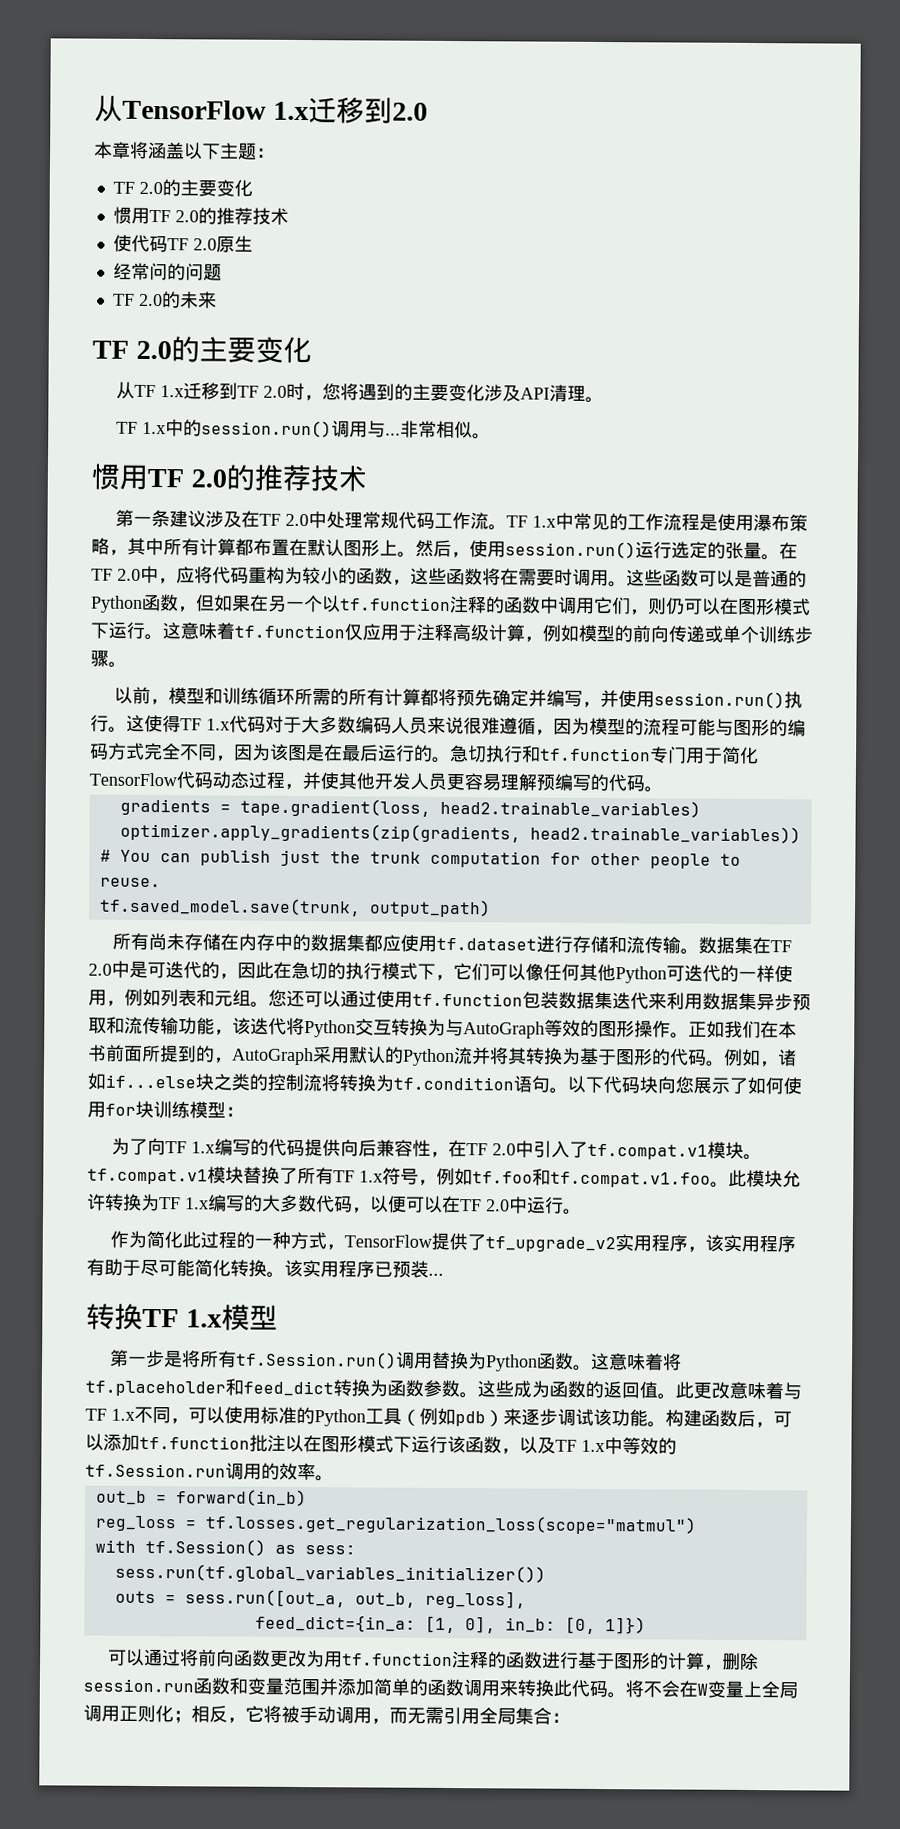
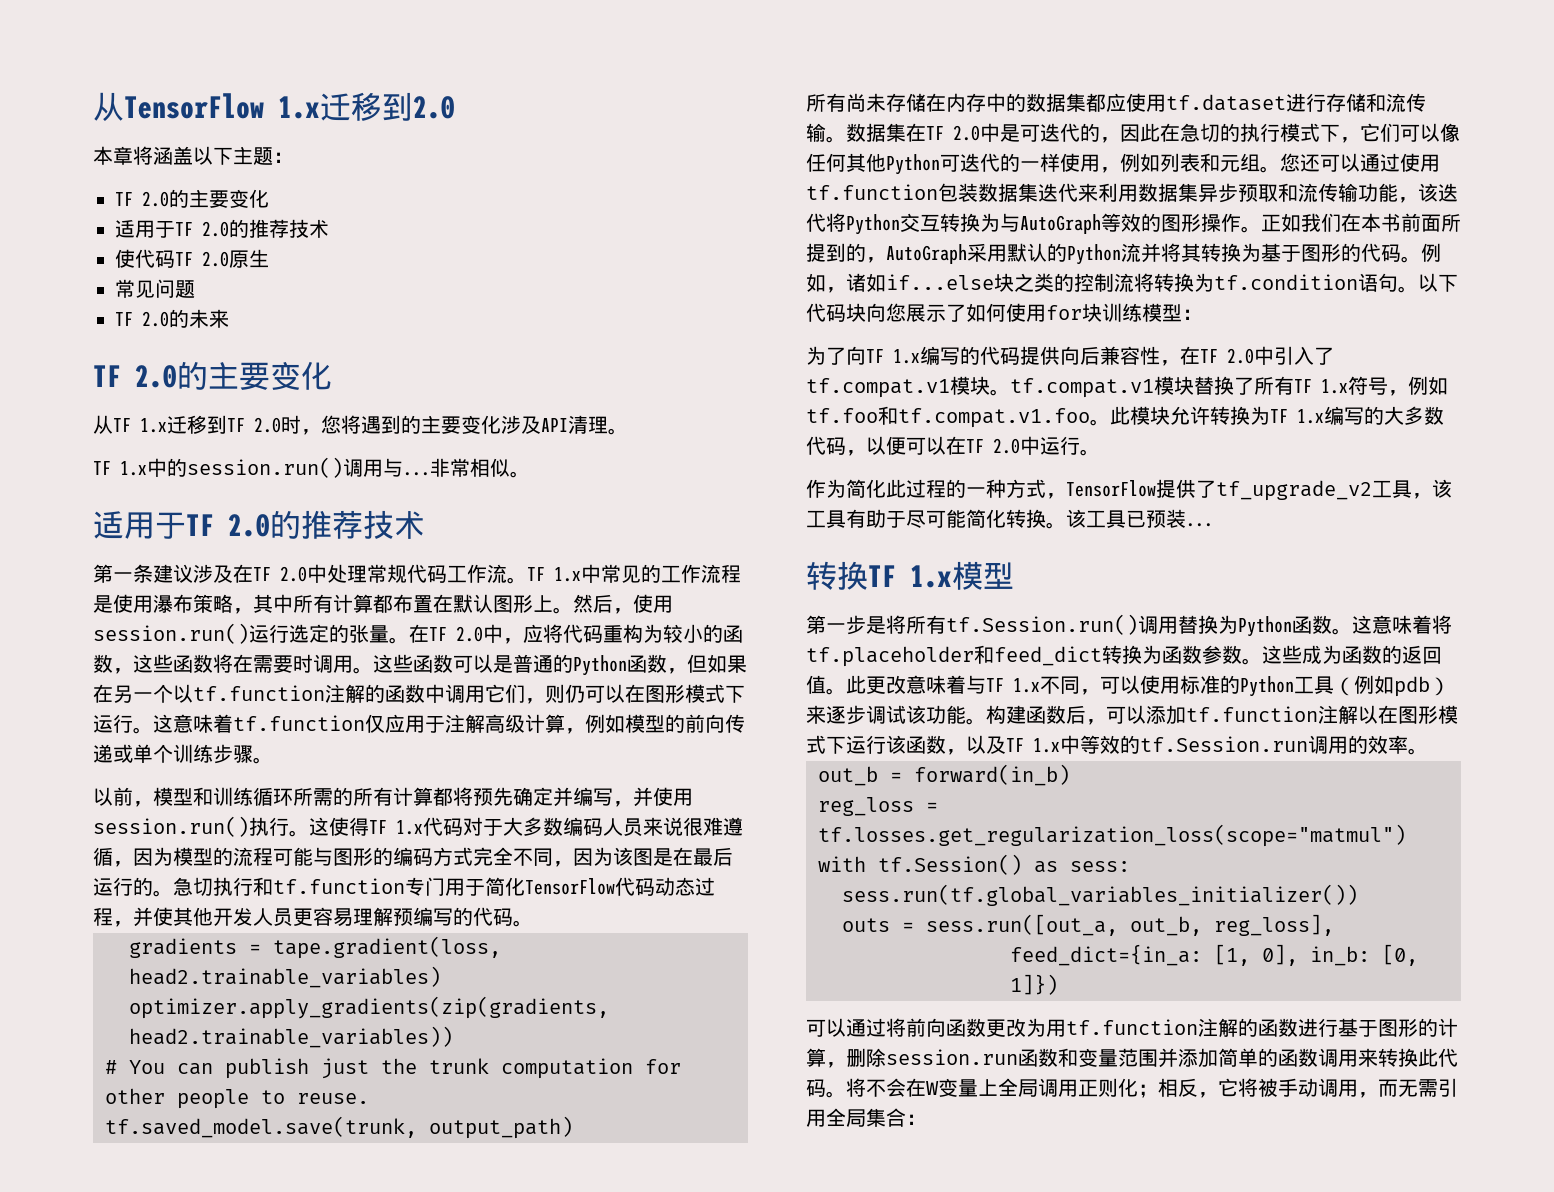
  本章将涵盖以下主题：
  TF 2.0的主要变化
- 惯用TF 2.0的推荐技术
+ 适用于TF 2.0的推荐技术
- 经常问的问题
+ 常见问题
  非常相似。
- 惯用TF 2.0的推荐技术
+ 适用于TF 2.0的推荐技术
- 这些函数可以是普通的Python函数，但如果在另一个以tf.function注释的函数中调用它们，则仍可以在图形模式下运行。
+ 这些函数可以是普通的Python函数，但如果在另一个以tf.function注解的函数中调用它们，则仍可以在图形模式下运行。
- 这意味着tf.function仅应用于注释高级计算，例如模型的前向传递或单个训练步骤。
+ 这意味着tf.function仅应用于注解高级计算，例如模型的前向传递或单个训练步骤。
- 作为简化此过程的一种方式，TensorFlow提供了tf_upgrade_v2实用程序，该实用程序有助于尽可能简化转换。
+ 作为简化此过程的一种方式，TensorFlow提供了tf_upgrade_v2工具，该工具有助于尽可能简化转换。
- 该实用程序已预装...
+ 该工具已预装...
- 构建函数后，可以添加tf.function批注以在图形模式下运行该函数，以及TF 1.x中等效的tf.Session.run调用的效率。
+ 构建函数后，可以添加tf.function注解以在图形模式下运行该函数，以及TF 1.x中等效的tf.Session.run调用的效率。
- 可以通过将前向函数更改为用tf.function注释的函数进行基于图形的计算，删除session.run函数和变量范围并添加简单的函数调用来转换此代码。
+ 可以通过将前向函数更改为用tf.function注解的函数进行基于图形的计算，删除session.run函数和变量范围并添加简单的函数调用来转换此代码。

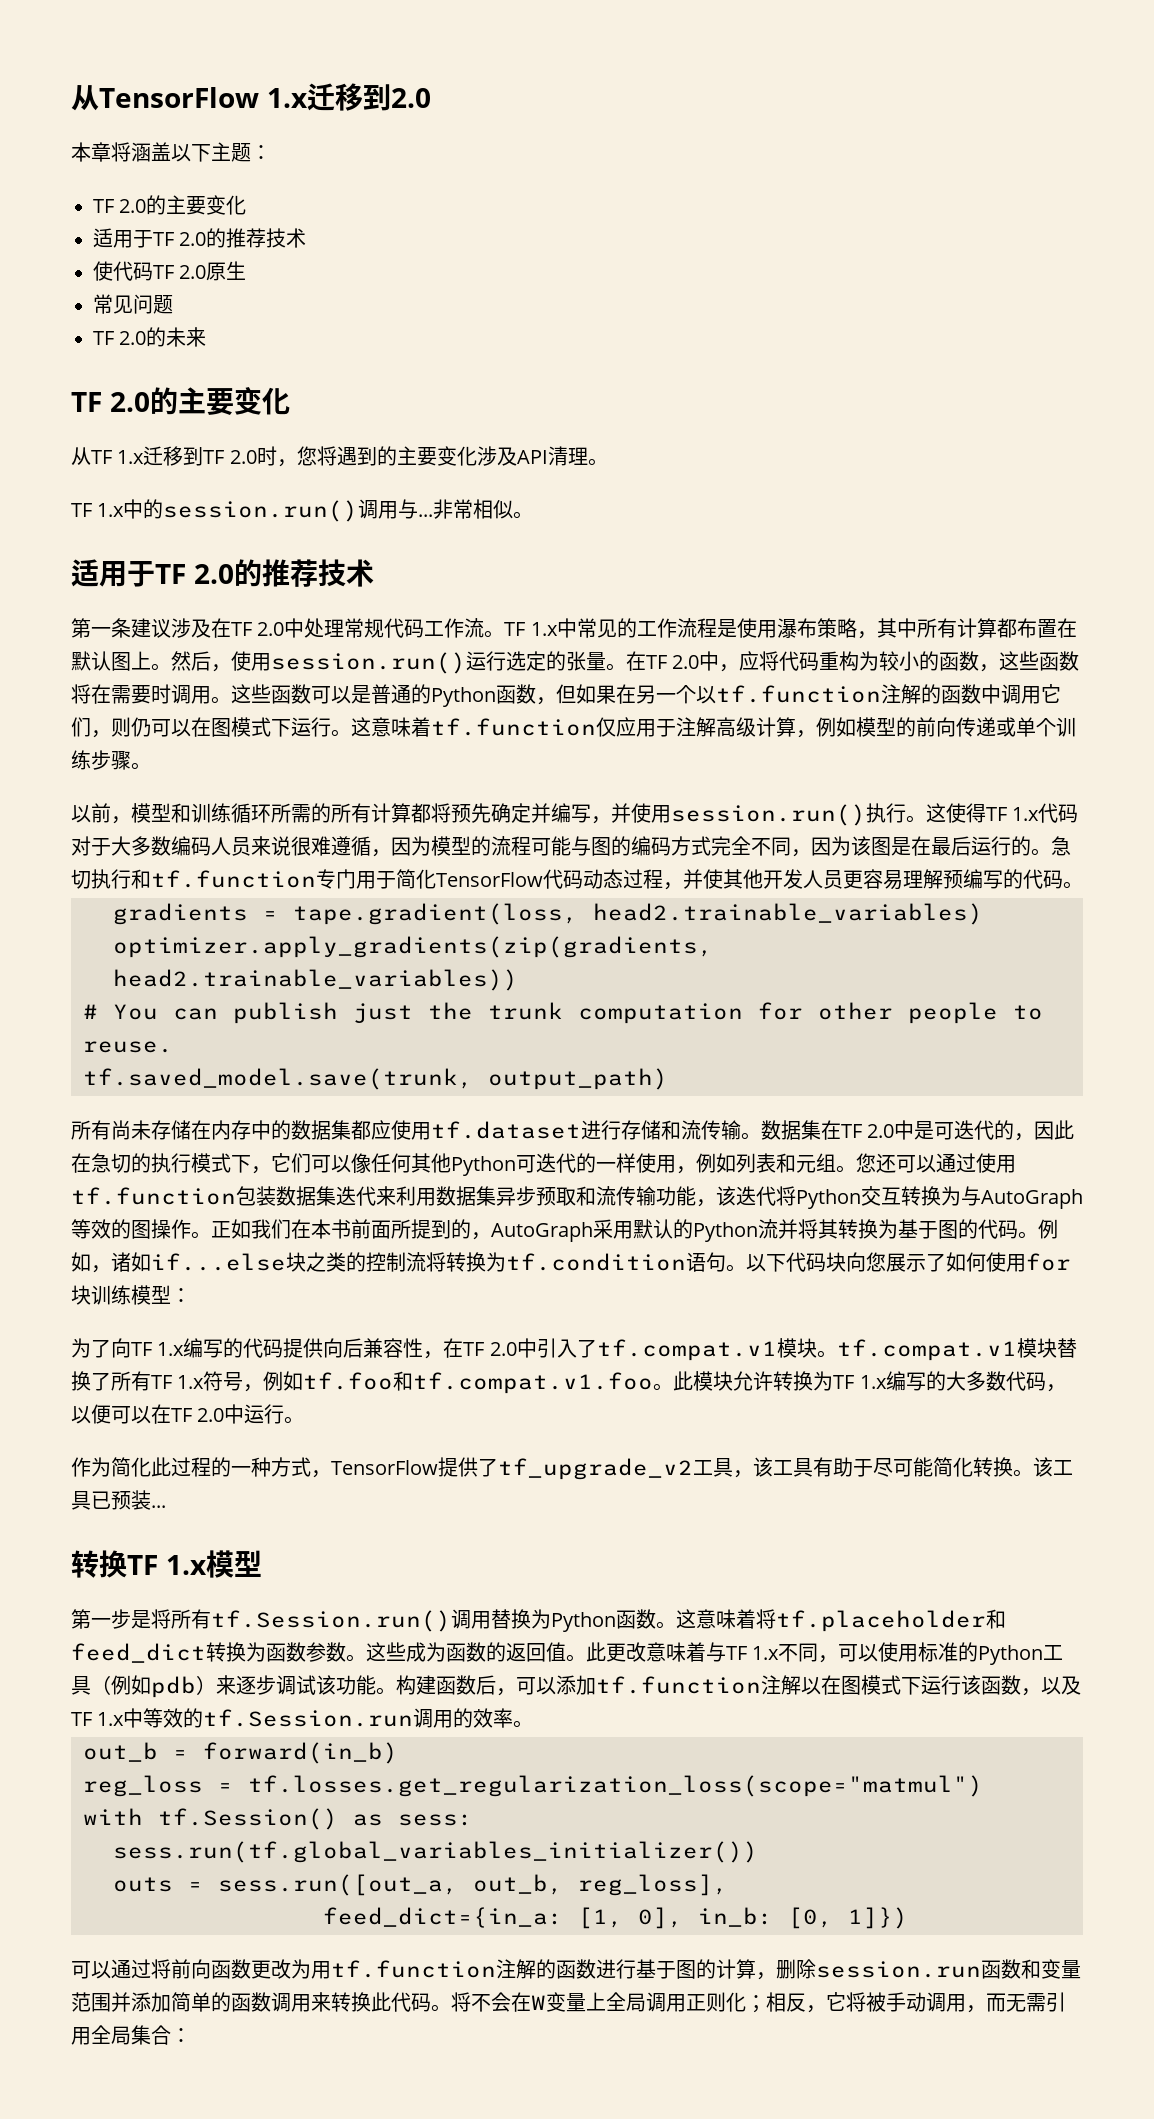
- TF 1.x中常见的工作流程是使用瀑布策略，其中所有计算都布置在默认图形上。
+ TF 1.x中常见的工作流程是使用瀑布策略，其中所有计算都布置在默认图上。
- 这些函数可以是普通的Python函数，但如果在另一个以tf.function注解的函数中调用它们，则仍可以在图形模式下运行。
+ 这些函数可以是普通的Python函数，但如果在另一个以tf.function注解的函数中调用它们，则仍可以在图模式下运行。
- 这使得TF 1.x代码对于大多数编码人员来说很难遵循，因为模型的流程可能与图形的编码方式完全不同，因为该图是在最后运行的。
+ 这使得TF 1.x代码对于大多数编码人员来说很难遵循，因为模型的流程可能与图的编码方式完全不同，因为该图是在最后运行的。
- 您还可以通过使用tf.function包装数据集迭代来利用数据集异步预取和流传输功能，该迭代将Python交互转换为与AutoGraph等效的图形操作。
+ 您还可以通过使用tf.function包装数据集迭代来利用数据集异步预取和流传输功能，该迭代将Python交互转换为与AutoGraph等效的图操作。
- 正如我们在本书前面所提到的，AutoGraph采用默认的Python流并将其转换为基于图形的代码。
+ 正如我们在本书前面所提到的，AutoGraph采用默认的Python流并将其转换为基于图的代码。
- 构建函数后，可以添加tf.function注解以在图形模式下运行该函数，以及TF 1.x中等效的tf.Session.run调用的效率。
+ 构建函数后，可以添加tf.function注解以在图模式下运行该函数，以及TF 1.x中等效的tf.Session.run调用的效率。
- 可以通过将前向函数更改为用tf.function注解的函数进行基于图形的计算，删除session.run函数和变量范围并添加简单的函数调用来转换此代码。
+ 可以通过将前向函数更改为用tf.function注解的函数进行基于图的计算，删除session.run函数和变量范围并添加简单的函数调用来转换此代码。

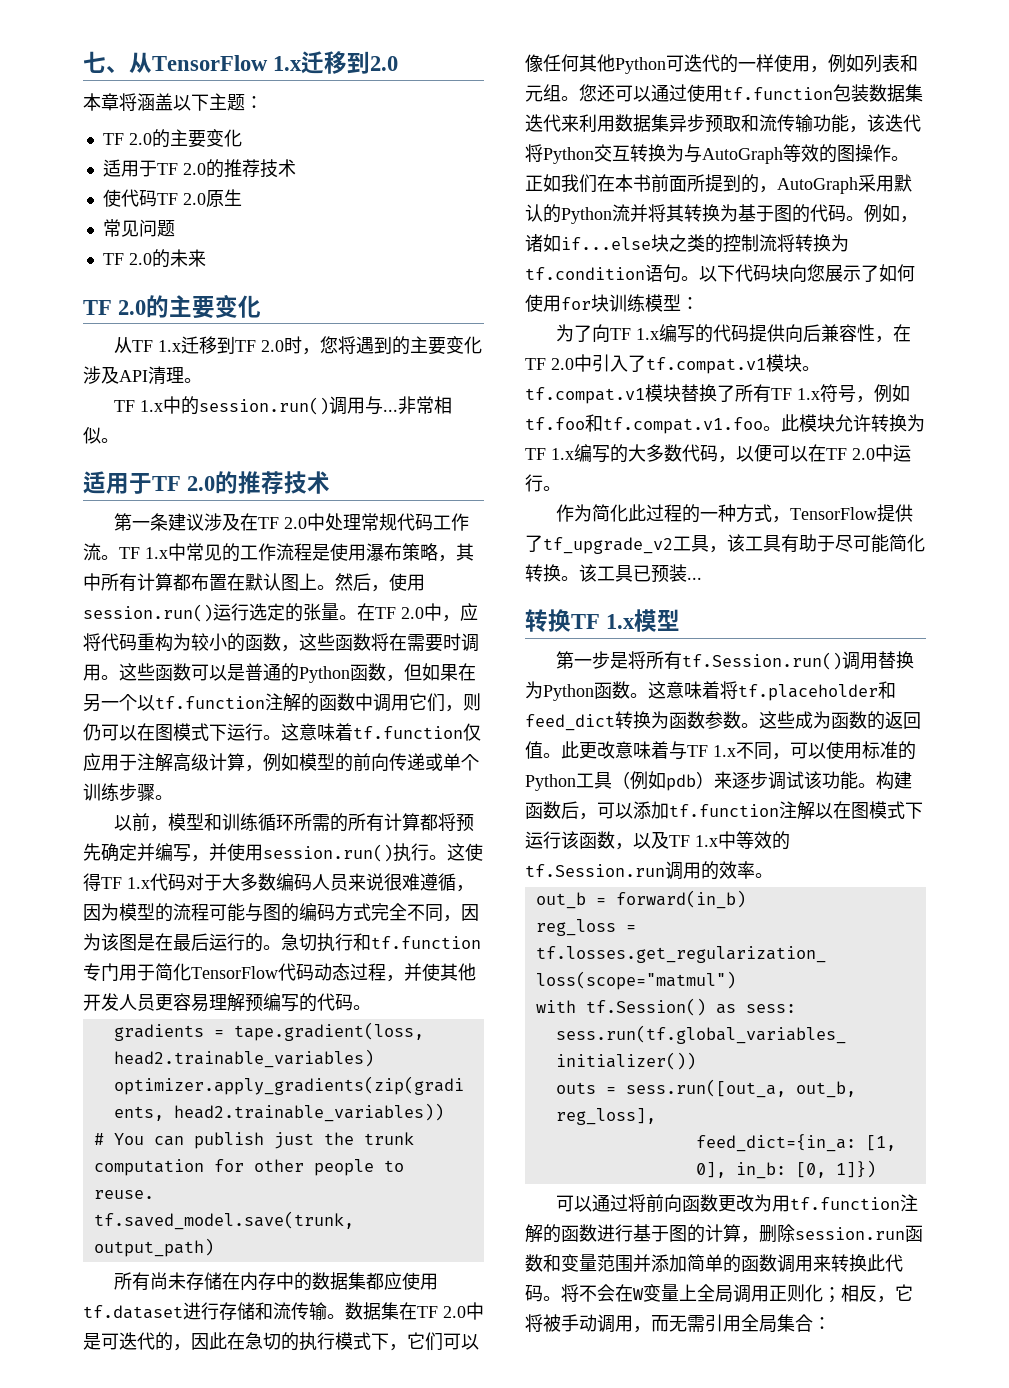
- 从TensorFlow 1.x迁移到2.0
+ 七、从TensorFlow 1.x迁移到2.0

